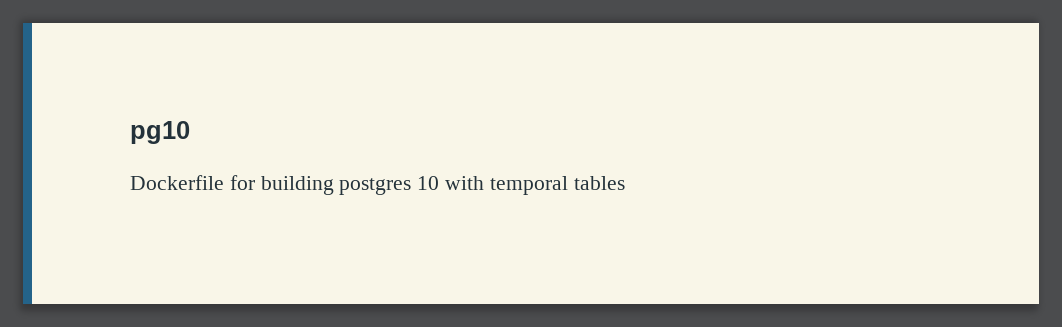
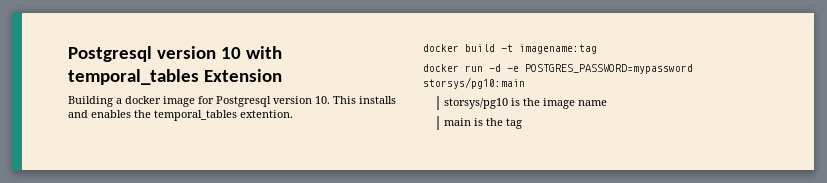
- pg10
- Dockerfile for building postgres 10 with temporal tables
+ Postgresql version 10 with temporal_tables Extension
+ Building a docker image for Postgresql version 10. This installs and enables the temporal_tables extention.
+ docker build -t imagename:tag
+ docker run -d -e POSTGRES_PASSWORD=mypassword storsys/pg10:main
+ storsys/pg10 is the image name
+ main is the tag

